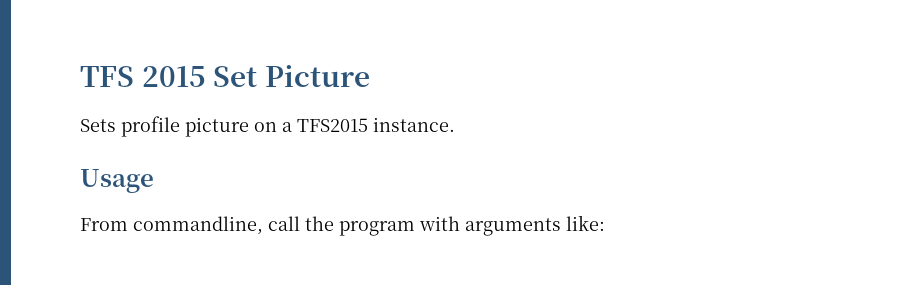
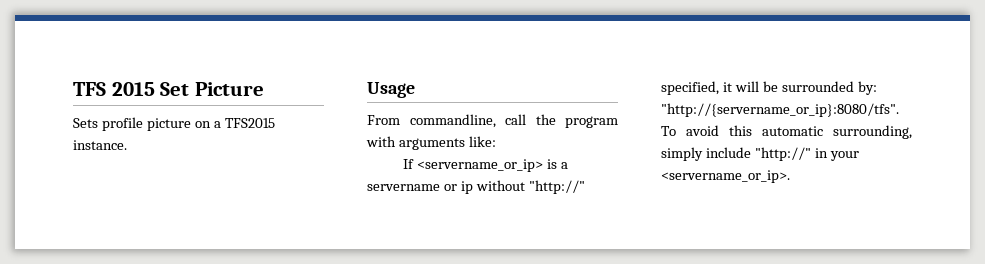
+ If <servername_or_ip> is a servername or ip without "http://" specified, it will be surrounded by: "http://{servername_or_ip}:8080/tfs". To avoid this automatic surrounding, simply include "http://" in your <servername_or_ip>.

